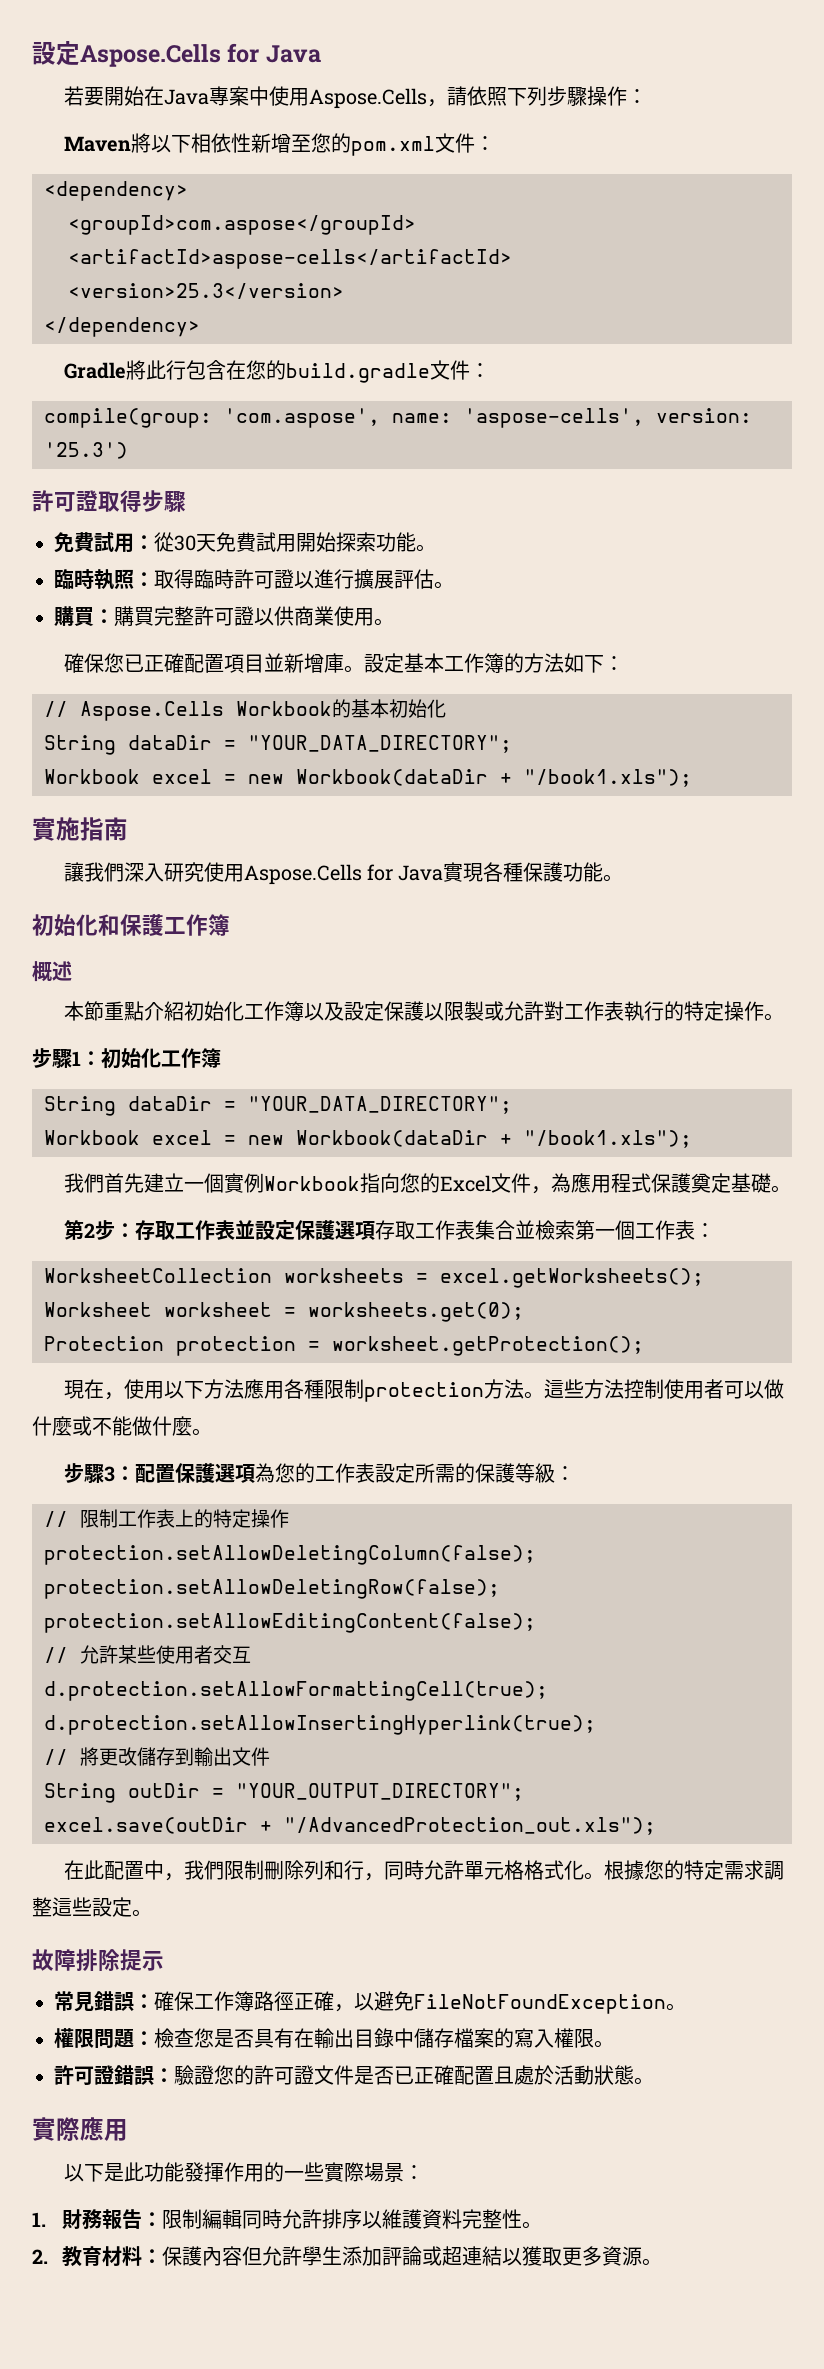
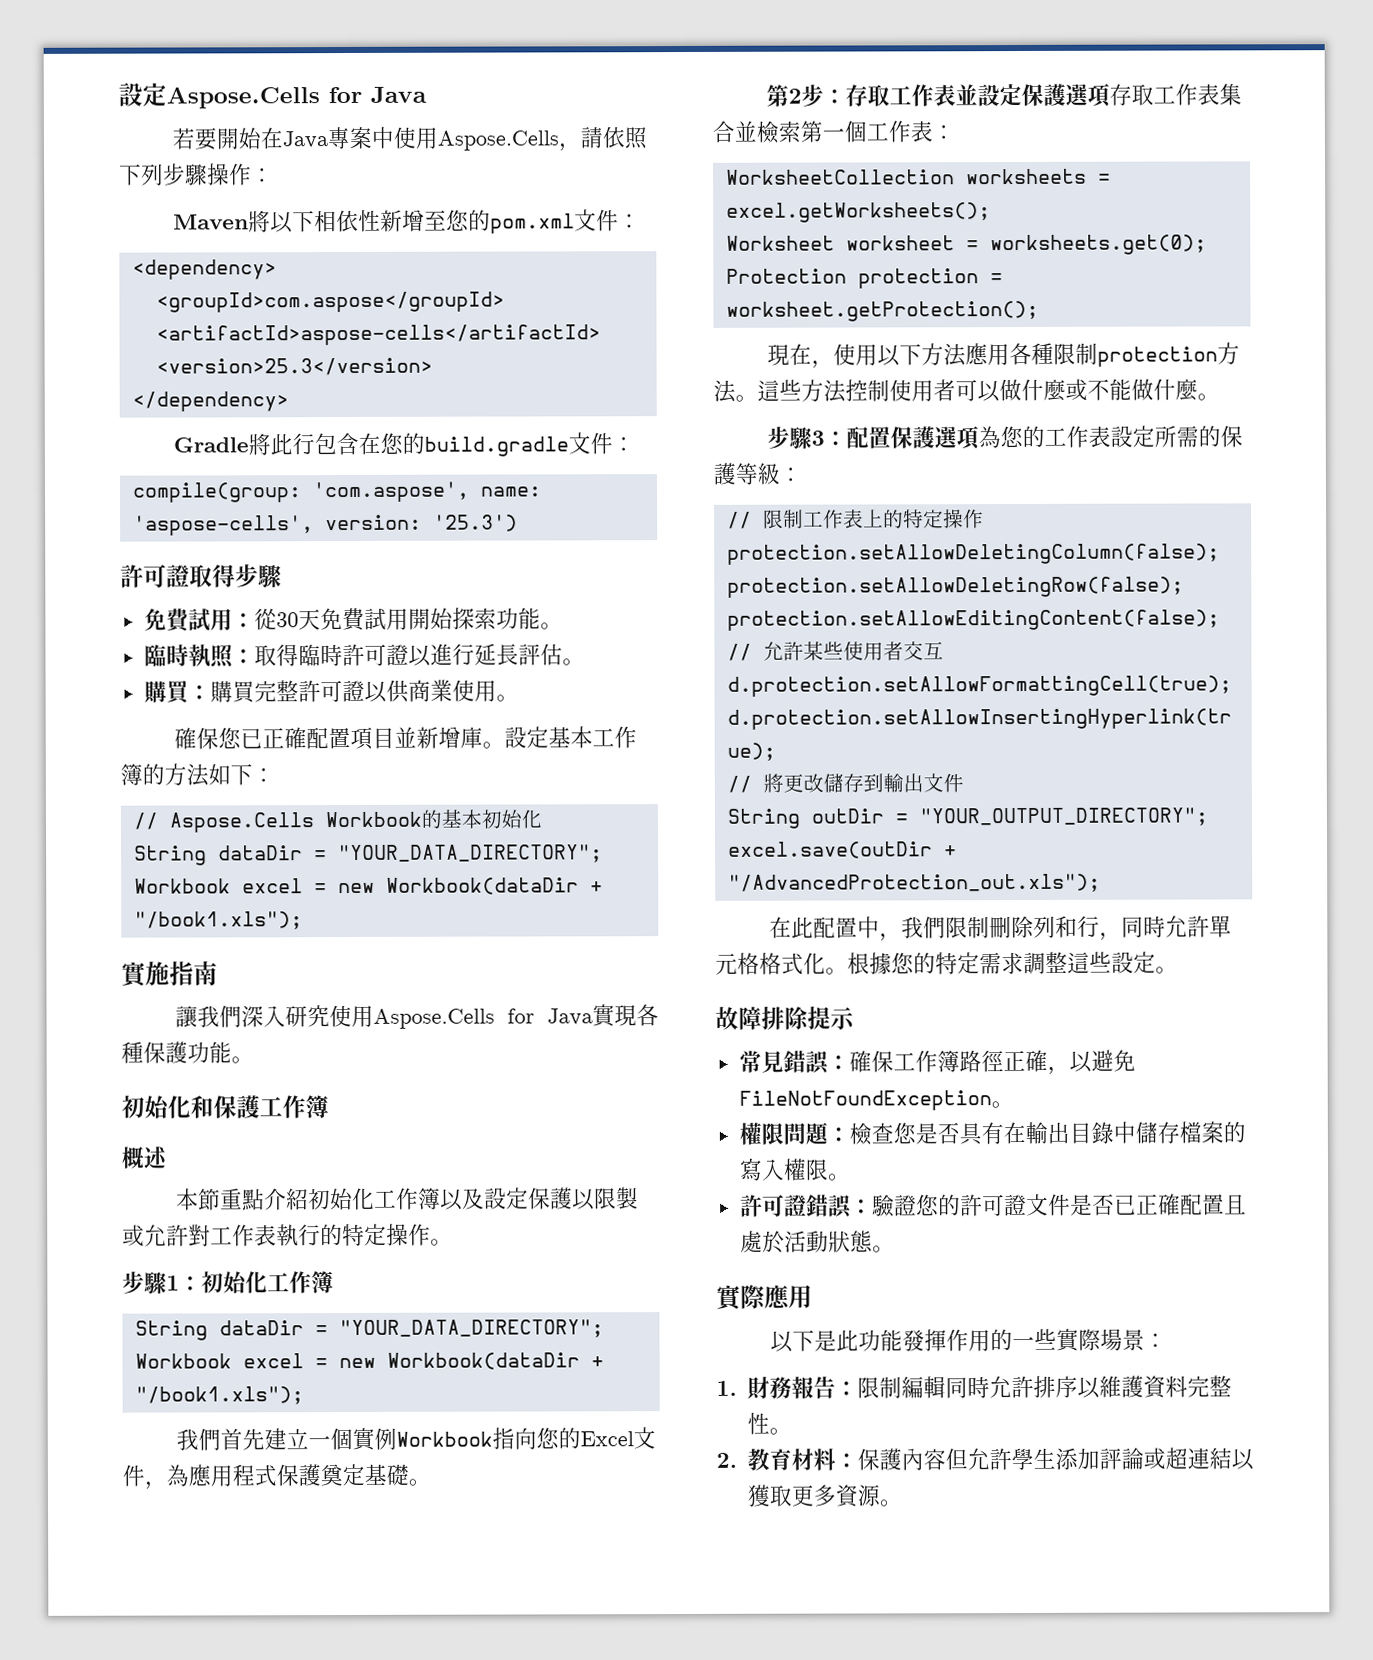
- 臨時執照：取得臨時許可證以進行擴展評估。
+ 臨時執照：取得臨時許可證以進行延長評估。

